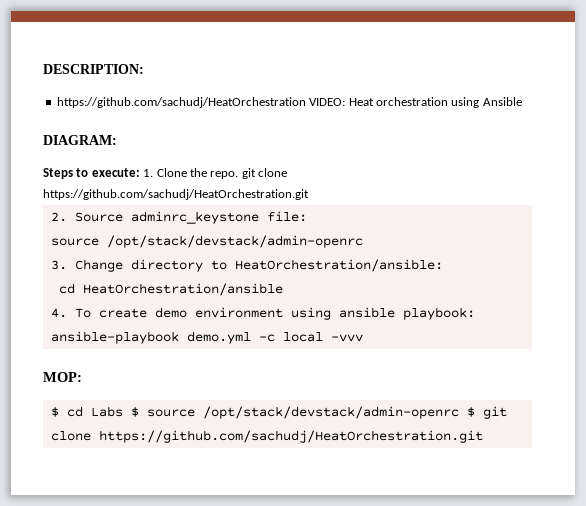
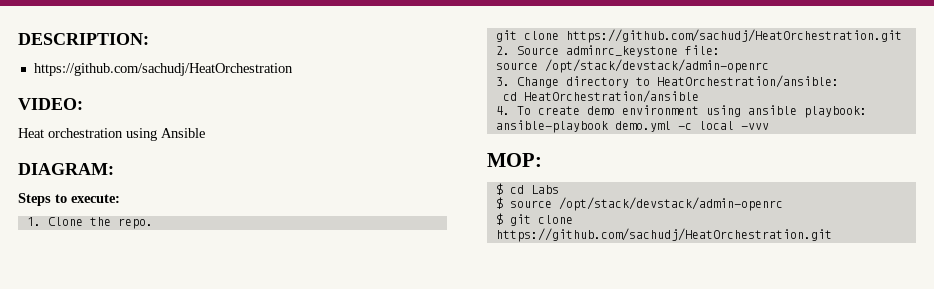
- https://github.com/sachudj/HeatOrchestration VIDEO: Heat orchestration using Ansible
+ https://github.com/sachudj/HeatOrchestration
+ VIDEO:
+ Heat orchestration using Ansible
- Steps to execute: 1. Clone the repo. git clone https://github.com/sachudj/HeatOrchestration.git
+ Steps to execute:
+ 1. Clone the repo.
+ git clone https://github.com/sachudj/HeatOrchestration.git
- $ cd Labs $ source /opt/stack/devstack/admin-openrc $ git clone https://github.com/sachudj/HeatOrchestration.git
+ $ cd Labs
+ $ source /opt/stack/devstack/admin-openrc
+ $ git clone https://github.com/sachudj/HeatOrchestration.git

